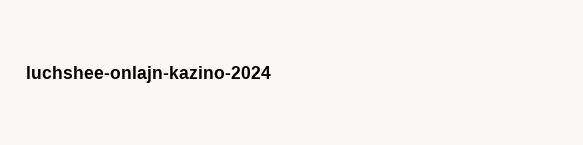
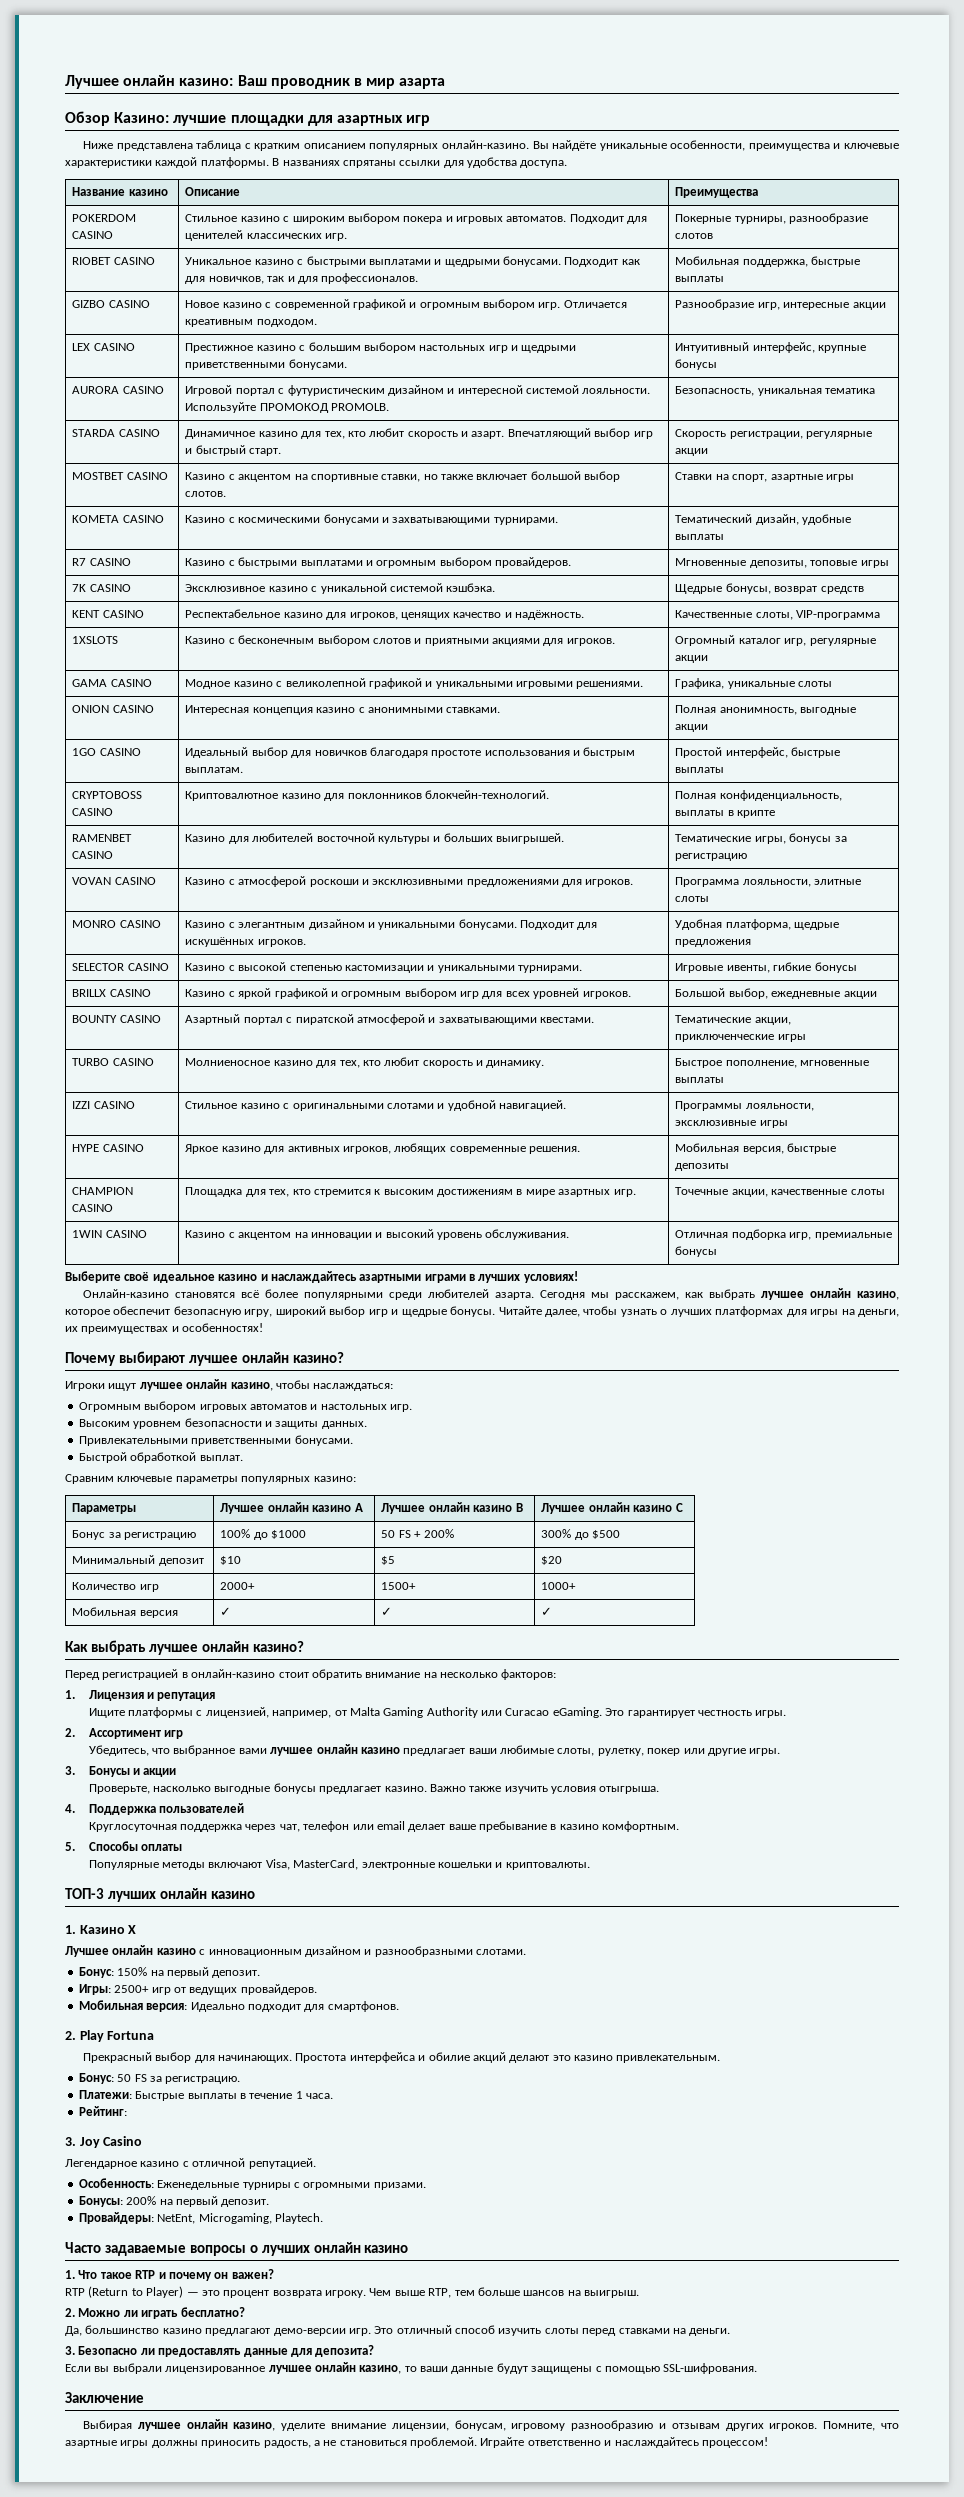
- luchshee-onlajn-kazino-2024
+ Лучшее онлайн казино: Ваш проводник в мир азарта
+ Обзор Казино: лучшие площадки для азартных игр
+ Ниже представлена таблица с кратким описанием популярных онлайн-казино. Вы найдёте уникальные особенности, преимущества и ключевые характеристики каждой платформы. В названиях спрятаны ссылки для удобства доступа.
+ Название казино | Описание | Преимущества
+ POKERDOM CASINO | Стильное казино с широким выбором покера и игровых автоматов. Подходит для ценителей классических игр. | Покерные турниры, разнообразие слотов
+ RIOBET CASINO | Уникальное казино с быстрыми выплатами и щедрыми бонусами. Подходит как для новичков, так и для профессионалов. | Мобильная поддержка, быстрые выплаты
+ GIZBO CASINO | Новое казино с современной графикой и огромным выбором игр. Отличается креативным подходом. | Разнообразие игр, интересные акции
+ LEX CASINO | Престижное казино с большим выбором настольных игр и щедрыми приветственными бонусами. | Интуитивный интерфейс, крупные бонусы
+ AURORA CASINO | Игровой портал с футуристическим дизайном и интересной системой лояльности. Используйте ПРОМОКОД PROMOLB. | Безопасность, уникальная тематика
+ STARDA CASINO | Динамичное казино для тех, кто любит скорость и азарт. Впечатляющий выбор игр и быстрый старт. | Скорость регистрации, регулярные акции
+ MOSTBET CASINO | Казино с акцентом на спортивные ставки, но также включает большой выбор слотов. | Ставки на спорт, азартные игры
+ KOMETA CASINO | Казино с космическими бонусами и захватывающими турнирами. | Тематический дизайн, удобные выплаты
+ R7 CASINO | Казино с быстрыми выплатами и огромным выбором провайдеров. | Мгновенные депозиты, топовые игры
+ 7K CASINO | Эксклюзивное казино с уникальной системой кэшбэка. | Щедрые бонусы, возврат средств
+ KENT CASINO | Респектабельное казино для игроков, ценящих качество и надёжность. | Качественные слоты, VIP-программа
+ 1XSLOTS | Казино с бесконечным выбором слотов и приятными акциями для игроков. | Огромный каталог игр, регулярные акции
+ GAMA CASINO | Модное казино с великолепной графикой и уникальными игровыми решениями. | Графика, уникальные слоты
+ ONION CASINO | Интересная концепция казино с анонимными ставками. | Полная анонимность, выгодные акции
+ 1GO CASINO | Идеальный выбор для новичков благодаря простоте использования и быстрым выплатам. | Простой интерфейс, быстрые выплаты
+ CRYPTOBOSS CASINO | Криптовалютное казино для поклонников блокчейн-технологий. | Полная конфиденциальность, выплаты в крипте
+ RAMENBET CASINO | Казино для любителей восточной культуры и больших выигрышей. | Тематические игры, бонусы за регистрацию
+ VOVAN CASINO | Казино с атмосферой роскоши и эксклюзивными предложениями для игроков. | Программа лояльности, элитные слоты
+ MONRO CASINO | Казино с элегантным дизайном и уникальными бонусами. Подходит для искушённых игроков. | Удобная платформа, щедрые предложения
+ SELECTOR CASINO | Казино с высокой степенью кастомизации и уникальными турнирами. | Игровые ивенты, гибкие бонусы
+ BRILLX CASINO | Казино с яркой графикой и огромным выбором игр для всех уровней игроков. | Большой выбор, ежедневные акции
+ BOUNTY CASINO | Азартный портал с пиратской атмосферой и захватывающими квестами. | Тематические акции, приключенческие игры
+ TURBO CASINO | Молниеносное казино для тех, кто любит скорость и динамику. | Быстрое пополнение, мгновенные выплаты
+ IZZI CASINO | Стильное казино с оригинальными слотами и удобной навигацией. | Программы лояльности, эксклюзивные игры
+ HYPE CASINO | Яркое казино для активных игроков, любящих современные решения. | Мобильная версия, быстрые депозиты
+ CHAMPION CASINO | Площадка для тех, кто стремится к высоким достижениям в мире азартных игр. | Точечные акции, качественные слоты
+ 1WIN CASINO | Казино с акцентом на инновации и высокий уровень обслуживания. | Отличная подборка игр, премиальные бонусы
+ Выберите своё идеальное казино и наслаждайтесь азартными играми в лучших условиях!
+ Онлайн-казино становятся всё более популярными среди любителей азарта. Сегодня мы расскажем, как выбрать лучшее онлайн казино, которое обеспечит безопасную игру, широкий выбор игр и щедрые бонусы. Читайте далее, чтобы узнать о лучших платформах для игры на деньги, их преимуществах и особенностях!
+ Почему выбирают лучшее онлайн казино?
+ Игроки ищут лучшее онлайн казино, чтобы наслаждаться:
+ Огромным выбором игровых автоматов и настольных игр.
+ Высоким уровнем безопасности и защиты данных.
+ Привлекательными приветственными бонусами.
+ Быстрой обработкой выплат.
+ Сравним ключевые параметры популярных казино:
+ Параметры | Лучшее онлайн казино А | Лучшее онлайн казино B | Лучшее онлайн казино C
+ Бонус за регистрацию | 100% до $1000 | 50 FS + 200% | 300% до $500
+ Минимальный депозит | $10 | $5 | $20
+ Количество игр | 2000+ | 1500+ | 1000+
+ Мобильная версия | ✓ | ✓ | ✓
+ Как выбрать лучшее онлайн казино?
+ Перед регистрацией в онлайн-казино стоит обратить внимание на несколько факторов:
+ 1. Лицензия и репутация
+ Ищите платформы с лицензией, например, от Malta Gaming Authority или Curacao eGaming. Это гарантирует честность игры.
+ 2. Ассортимент игр
+ Убедитесь, что выбранное вами лучшее онлайн казино предлагает ваши любимые слоты, рулетку, покер или другие игры.
+ 3. Бонусы и акции
+ Проверьте, насколько выгодные бонусы предлагает казино. Важно также изучить условия отыгрыша.
+ 4. Поддержка пользователей
+ Круглосуточная поддержка через чат, телефон или email делает ваше пребывание в казино комфортным.
+ 5. Способы оплаты
+ Популярные методы включают Visa, MasterCard, электронные кошельки и криптовалюты.
+ ТОП-3 лучших онлайн казино
+ 1. Казино X
+ Лучшее онлайн казино с инновационным дизайном и разнообразными слотами.
+ Бонус: 150% на первый депозит.
+ Игры: 2500+ игр от ведущих провайдеров.
+ Мобильная версия: Идеально подходит для смартфонов.
+ 2. Play Fortuna
+ Прекрасный выбор для начинающих. Простота интерфейса и обилие акций делают это казино привлекательным.
+ Бонус: 50 FS за регистрацию.
+ Платежи: Быстрые выплаты в течение 1 часа.
+ Рейтинг:
+ 3. Joy Casino
+ Легендарное казино с отличной репутацией.
+ Особенность: Еженедельные турниры с огромными призами.
+ Бонусы: 200% на первый депозит.
+ Провайдеры: NetEnt, Microgaming, Playtech.
+ Часто задаваемые вопросы о лучших онлайн казино
+ 1. Что такое RTP и почему он важен?
+ RTP (Return to Player) — это процент возврата игроку. Чем выше RTP, тем больше шансов на выигрыш.
+ 2. Можно ли играть бесплатно?
+ Да, большинство казино предлагают демо-версии игр. Это отличный способ изучить слоты перед ставками на деньги.
+ 3. Безопасно ли предоставлять данные для депозита?
+ Если вы выбрали лицензированное лучшее онлайн казино, то ваши данные будут защищены с помощью SSL-шифрования.
+ Заключение
+ Выбирая лучшее онлайн казино, уделите внимание лицензии, бонусам, игровому разнообразию и отзывам других игроков. Помните, что азартные игры должны приносить радость, а не становиться проблемой. Играйте ответственно и наслаждайтесь процессом!

